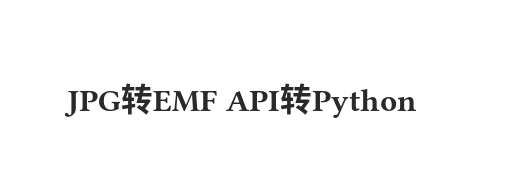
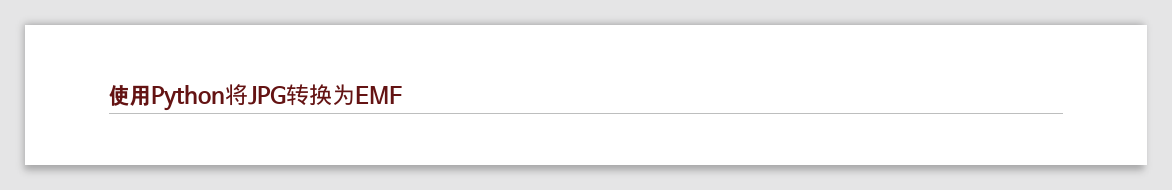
- JPG转EMF API转Python
+ 使用Python将JPG转换为EMF

